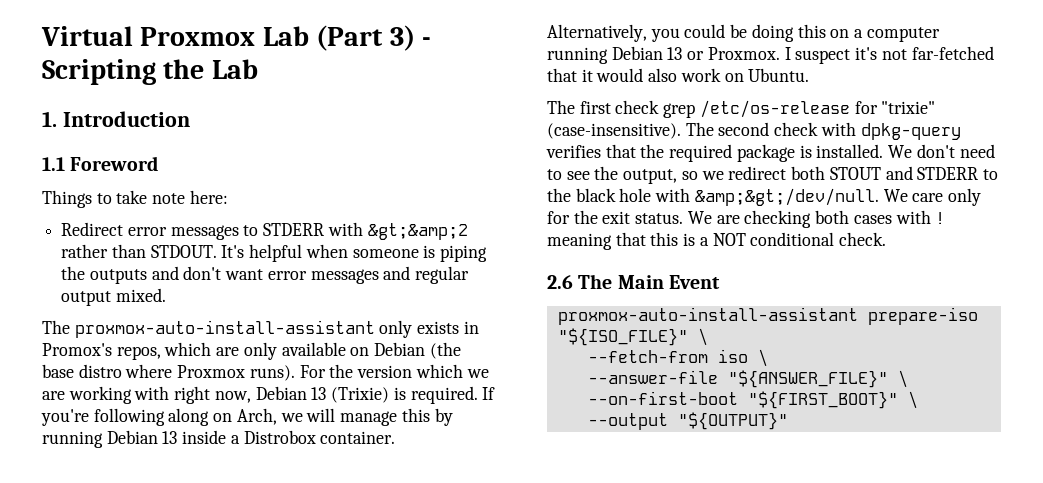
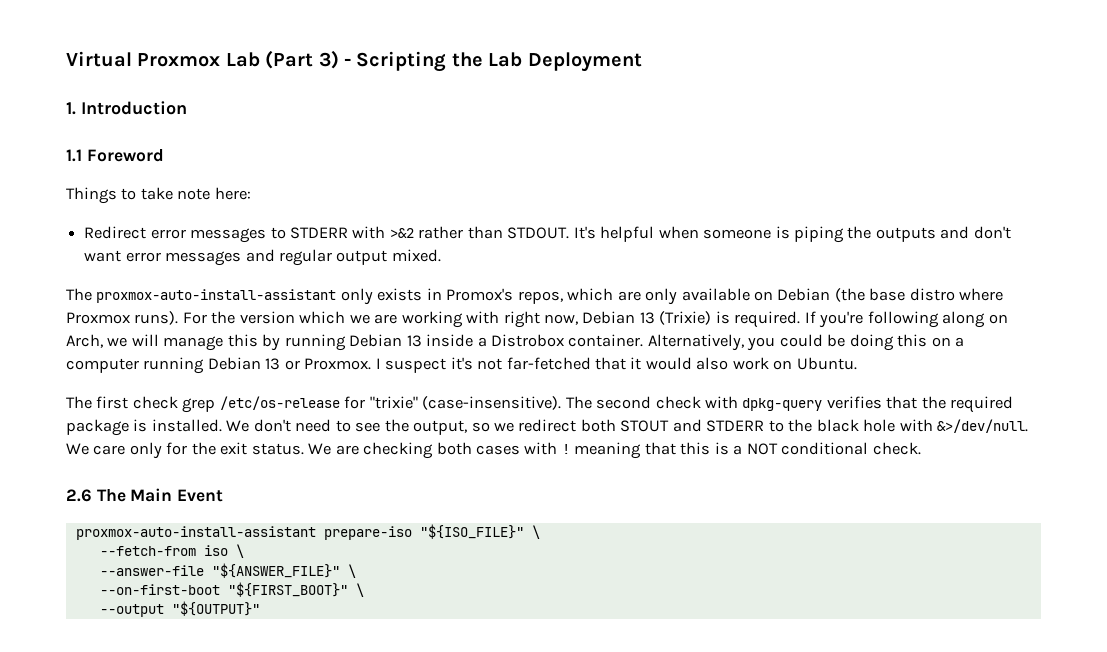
- Virtual Proxmox Lab (Part 3) - Scripting the Lab
+ Virtual Proxmox Lab (Part 3) - Scripting the Lab Deployment
- Redirect error messages to STDERR with &gt;&amp;2 rather than STDOUT.
+ Redirect error messages to STDERR with >&2 rather than STDOUT.
- We don't need to see the output, so we redirect both STOUT and STDERR to the black hole with &amp;&gt;/dev/null.
+ We don't need to see the output, so we redirect both STOUT and STDERR to the black hole with &>/dev/null.

